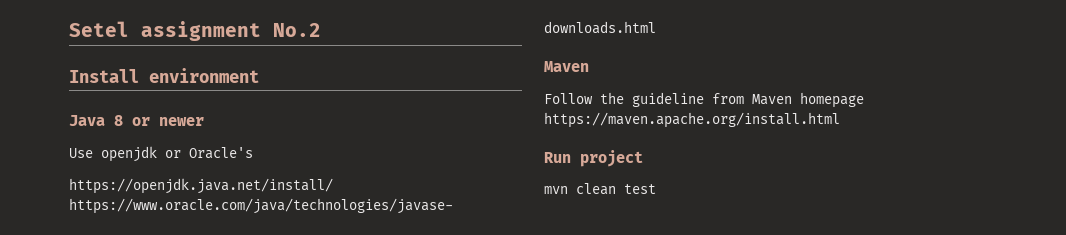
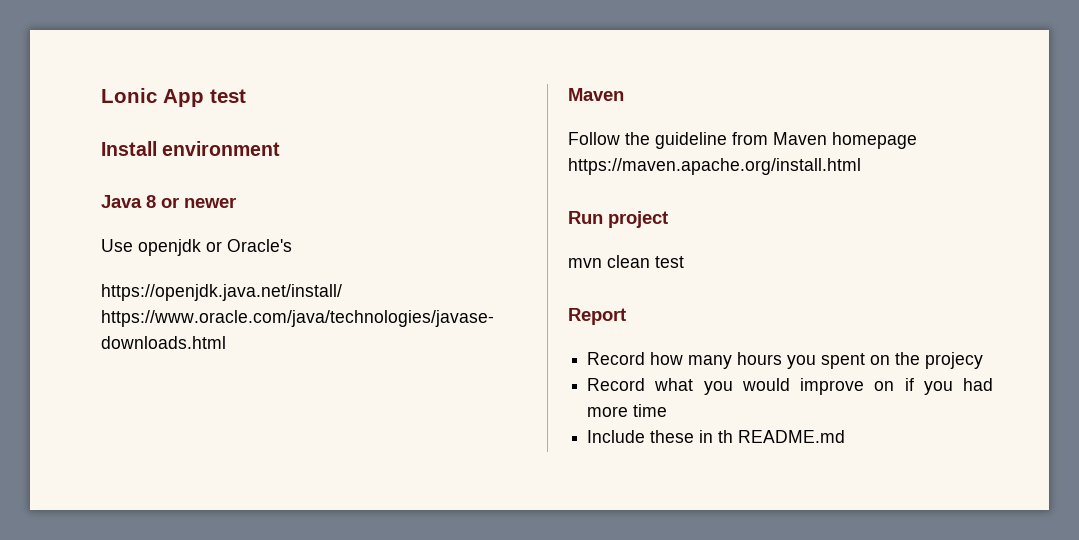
- Setel assignment No.2
+ Lonic App test
+ Report
+ Record how many hours you spent on the projecy
+ Record what you would improve on if you had more time
+ Include these in th README.md

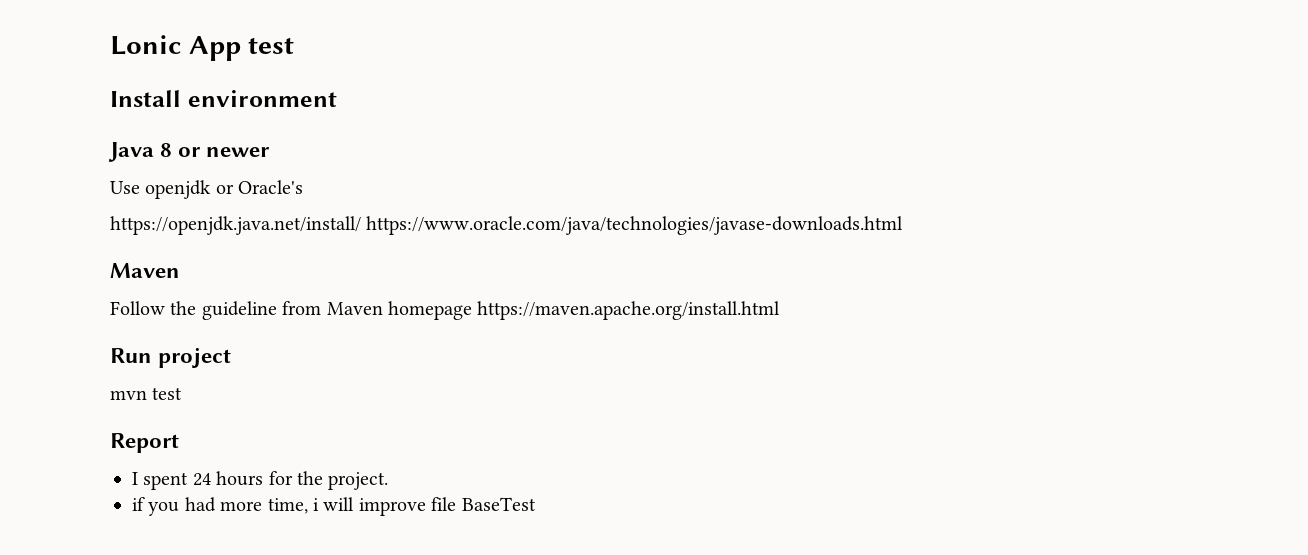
- mvn clean test
+ mvn test
- Record how many hours you spent on the projecy
- Record what you would improve on if you had more time
- Include these in th README.md
+ I spent 24 hours for the project.
+ if you had more time, i will improve file BaseTest

